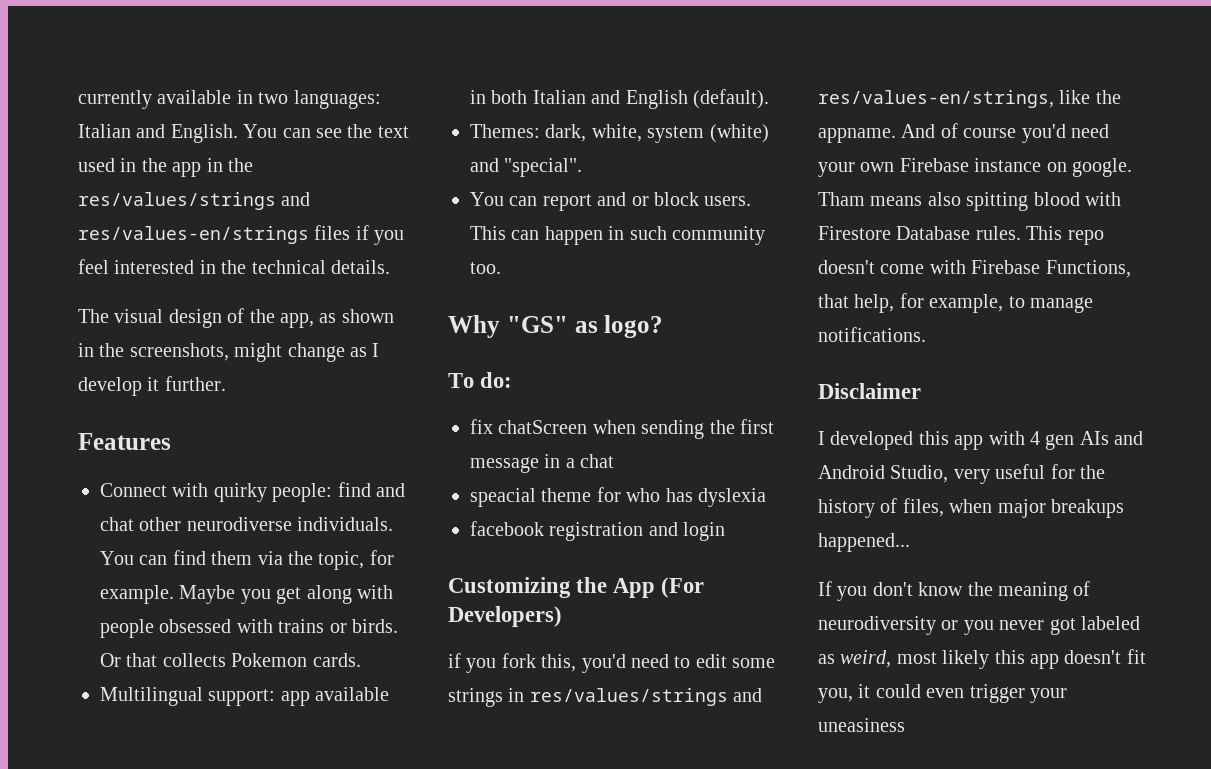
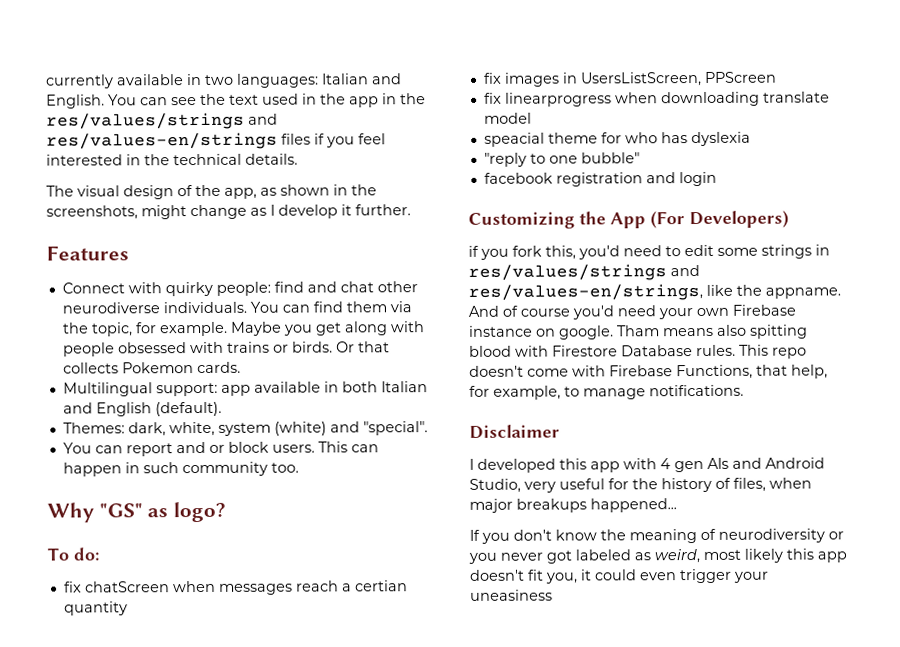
- fix chatScreen when sending the first message in a chat
+ fix chatScreen when messages reach a certian quantity
+ fix images in UsersListScreen, PPScreen
+ fix linearprogress when downloading translate model
+ "reply to one bubble"

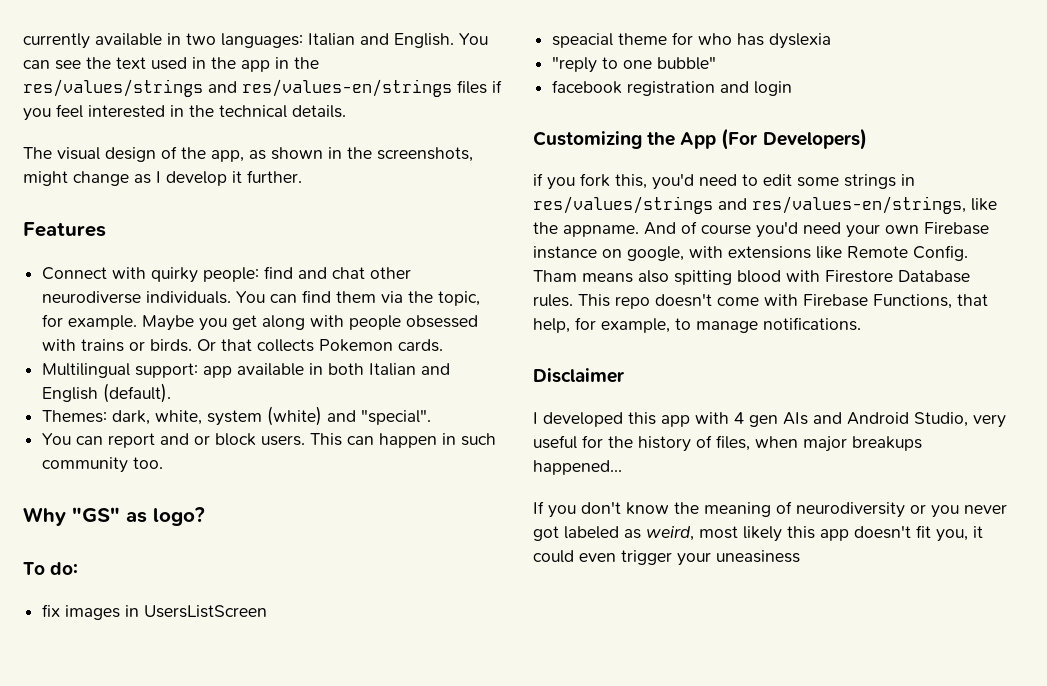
- fix chatScreen when messages reach a certian quantity
- fix images in UsersListScreen, PPScreen
- fix linearprogress when downloading translate model
+ fix images in UsersListScreen
- And of course you'd need your own Firebase instance on google.
+ And of course you'd need your own Firebase instance on google, with extensions like Remote Config.

